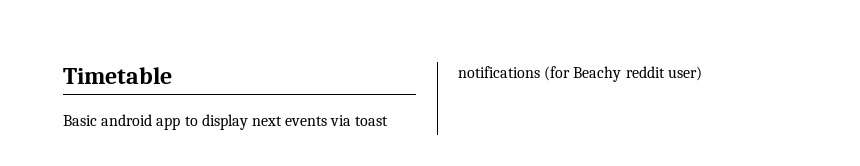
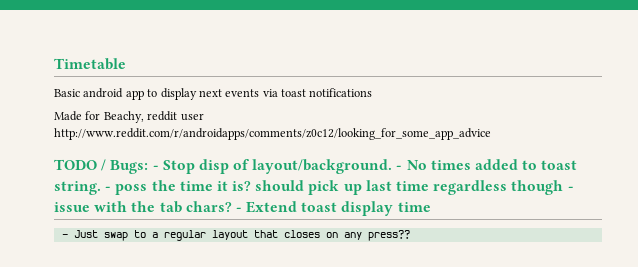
- Basic android app to display next events via toast notifications (for Beachy reddit user)
+ Basic android app to display next events via toast notifications
+ Made for Beachy, reddit user http://www.reddit.com/r/androidapps/comments/z0c12/looking_for_some_app_advice
+ TODO / Bugs: - Stop disp of layout/background. - No times added to toast string. - poss the time it is? should pick up last time regardless though - issue with the tab chars? - Extend toast display time
+ - Just swap to a regular layout that closes on any press??

